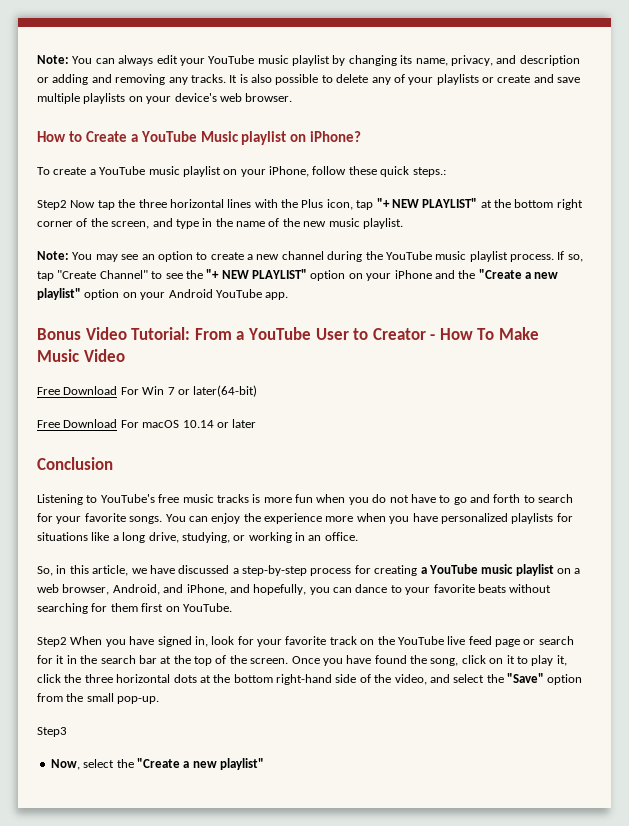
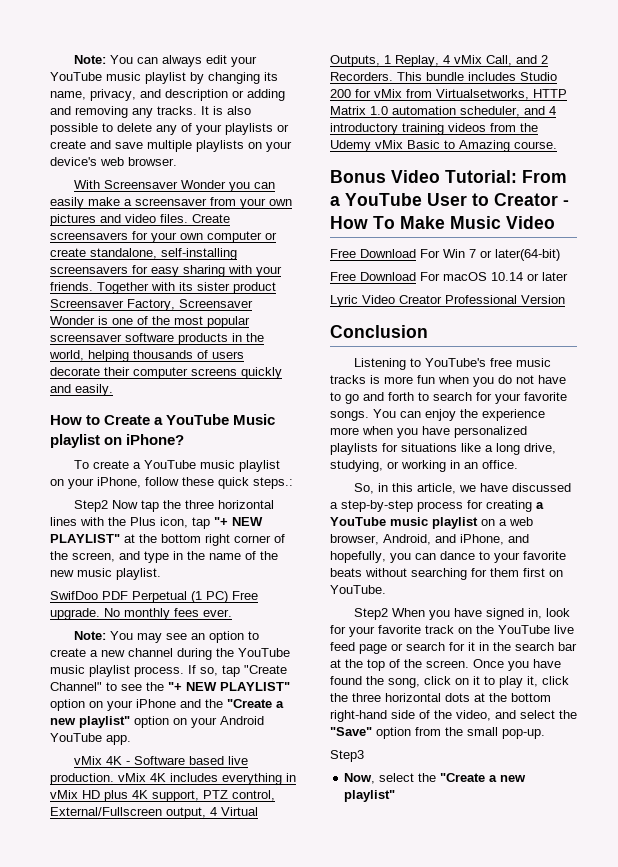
+ With Screensaver Wonder you can easily make a screensaver from your own pictures and video files. Create screensavers for your own computer or create standalone, self-installing screensavers for easy sharing with your friends. Together with its sister product Screensaver Factory, Screensaver Wonder is one of the most popular screensaver software products in the world, helping thousands of users decorate their computer screens quickly and easily.
+ SwifDoo PDF Perpetual (1 PC) Free upgrade. No monthly fees ever.
+ vMix 4K - Software based live production. vMix 4K includes everything in vMix HD plus 4K support, PTZ control, External/Fullscreen output, 4 Virtual Outputs, 1 Replay, 4 vMix Call, and 2 Recorders. This bundle includes Studio 200 for vMix from Virtualsetworks, HTTP Matrix 1.0 automation scheduler, and 4 introductory training videos from the Udemy vMix Basic to Amazing course.
+ Lyric Video Creator Professional Version

